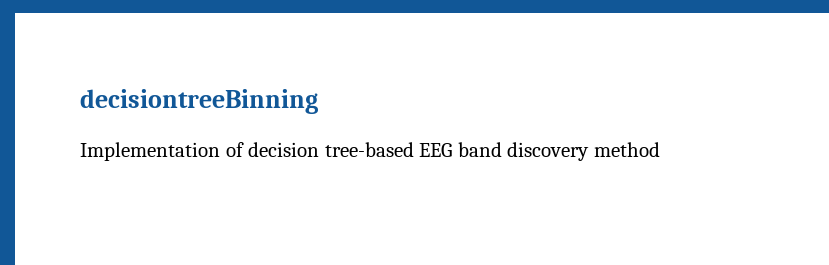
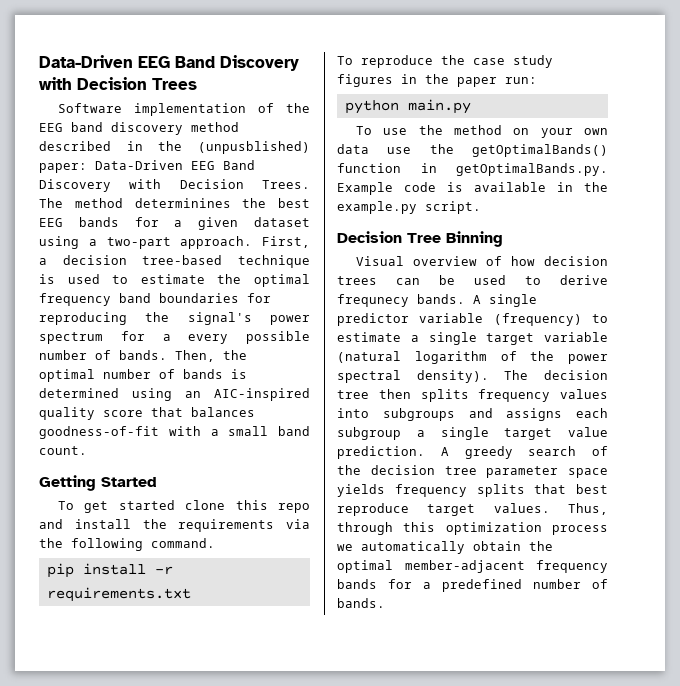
- decisiontreeBinning
- Implementation of decision tree-based EEG band discovery method
+ Data-Driven EEG Band Discovery with Decision Trees
+ Software implementation of the EEG band discovery method described in the (unpusblished) paper: Data-Driven EEG Band Discovery with Decision Trees. The method determinines the best EEG bands for a given dataset using a two-part approach. First, a decision tree-based technique is used to estimate the optimal frequency band boundaries for reproducing the signal's power spectrum for a every possible number of bands. Then, the optimal number of bands is determined using an AIC-inspired quality score that balances goodness-of-fit with a small band count.
+ Getting Started
+ To get started clone this repo and install the requirements via the following command.
+ pip install -r requirements.txt
+ To reproduce the case study figures in the paper run:
+ python main.py
+ To use the method on your own data use the getOptimalBands() function in getOptimalBands.py. Example code is available in the example.py script.
+ Decision Tree Binning
+ Visual overview of how decision trees can be used to derive frequnecy bands. A single predictor variable (frequency) to estimate a single target variable (natural logarithm of the power spectral density). The decision tree then splits frequency values into subgroups and assigns each subgroup a single target value prediction. A greedy search of the decision tree parameter space yields frequency splits that best reproduce target values. Thus, through this optimization process we automatically obtain the optimal member-adjacent frequency bands for a predefined number of bands.

